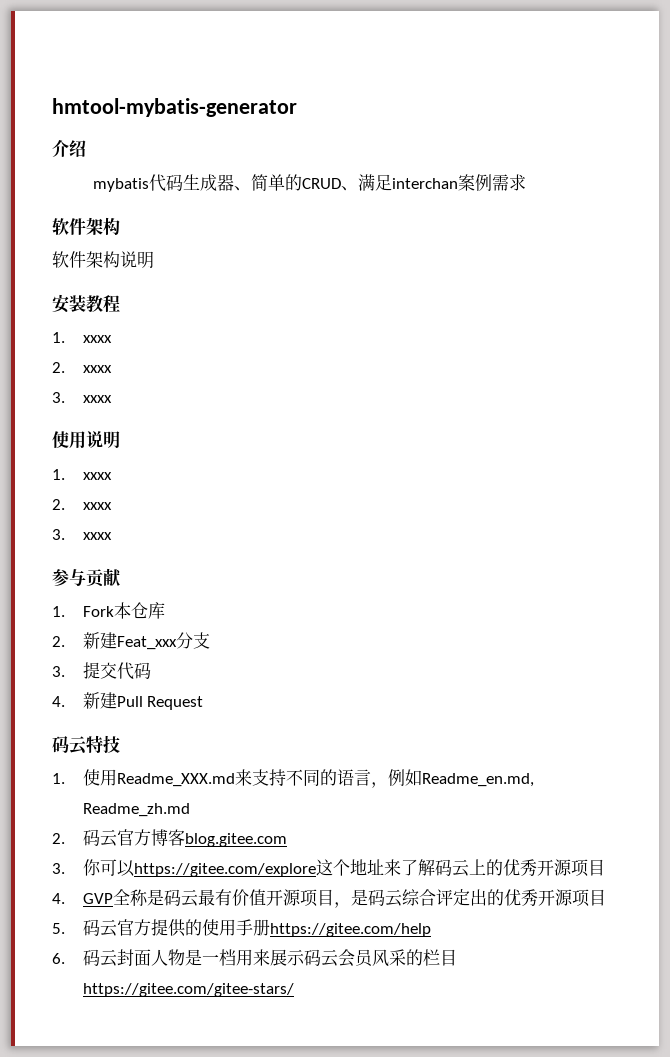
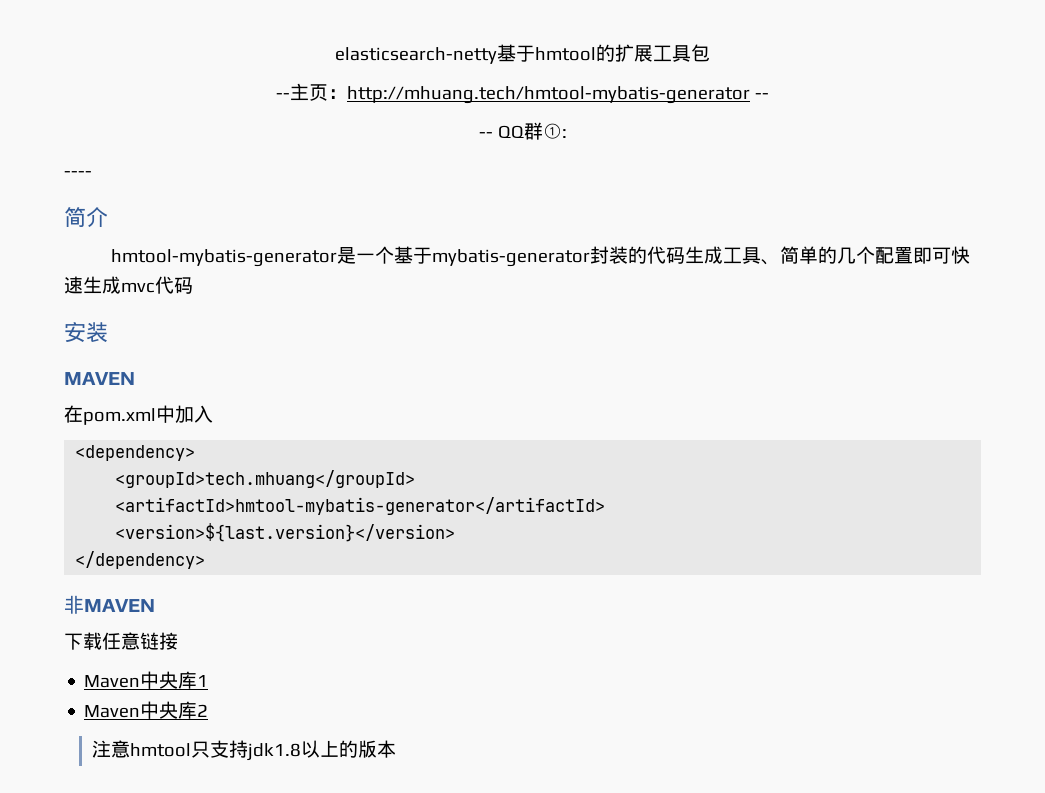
- hmtool-mybatis-generator
- 介绍
- mybatis代码生成器、简单的CRUD、满足interchan案例需求
- 软件架构
- 软件架构说明
- 安装教程
- 1. xxxx
- 2. xxxx
- 3. xxxx
- 使用说明
- 1. xxxx
- 2. xxxx
- 3. xxxx
- 参与贡献
- 1. Fork本仓库
- 2.新建Feat_xxx分支
- 3.提交代码
- 4.新建Pull Request
- 码云特技
- 1.使用Readme_XXX.md来支持不同的语言，例如Readme_en.md, Readme_zh.md
- 2.码云官方博客blog.gitee.com
- 3.你可以https://gitee.com/explore这个地址来了解码云上的优秀开源项目
- 4. GVP全称是码云最有价值开源项目，是码云综合评定出的优秀开源项目
- 5.码云官方提供的使用手册https://gitee.com/help
- 6.码云封面人物是一档用来展示码云会员风采的栏目https://gitee.com/gitee-stars/
+ elasticsearch-netty基于hmtool的扩展工具包
+ --主页：http://mhuang.tech/hmtool-mybatis-generator --
+ -- QQ群①:
+ ----
+ 简介
+ hmtool-mybatis-generator是一个基于mybatis-generator封装的代码生成工具、简单的几个配置即可快速生成mvc代码
+ 安装
+ MAVEN
+ 在pom.xml中加入
+ <dependency>
+ <groupId>tech.mhuang</groupId>
+ <artifactId>hmtool-mybatis-generator</artifactId>
+ <version>${last.version}</version>
+ </dependency>
+ 非MAVEN
+ 下载任意链接
+ Maven中央库1
+ Maven中央库2
+ 注意hmtool只支持jdk1.8以上的版本

